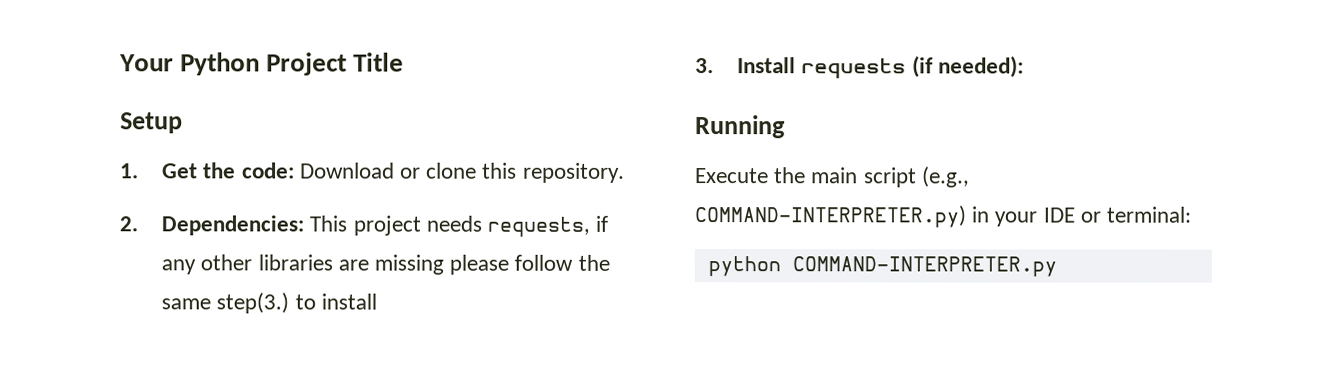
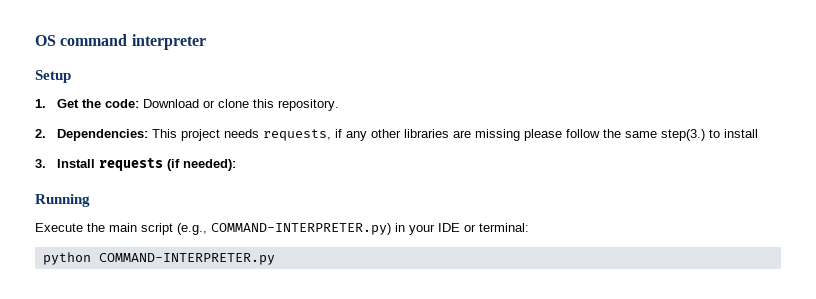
- Your Python Project Title
+ OS command interpreter

